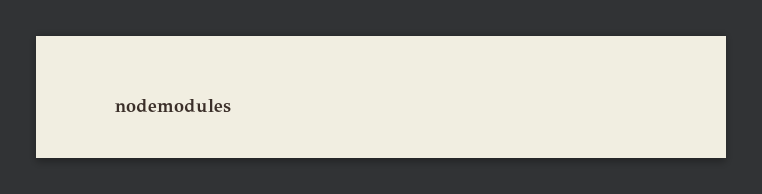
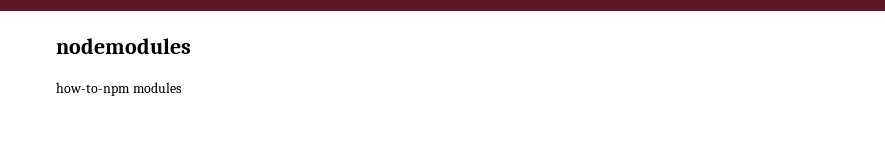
+ how-to-npm modules

